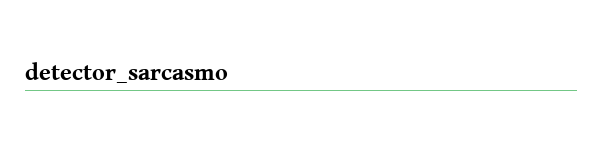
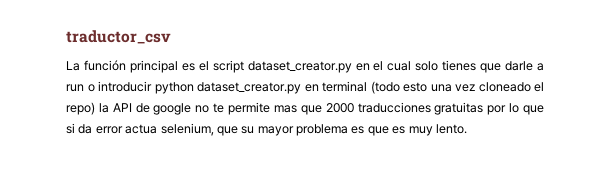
- detector_sarcasmo
+ traductor_csv
+ La función principal es el script dataset_creator.py en el cual solo tienes que darle a run o introducir python dataset_creator.py en terminal (todo esto una vez cloneado el repo) la API de google no te permite mas que 2000 traducciones gratuitas por lo que si da error actua selenium, que su mayor problema es que es muy lento.

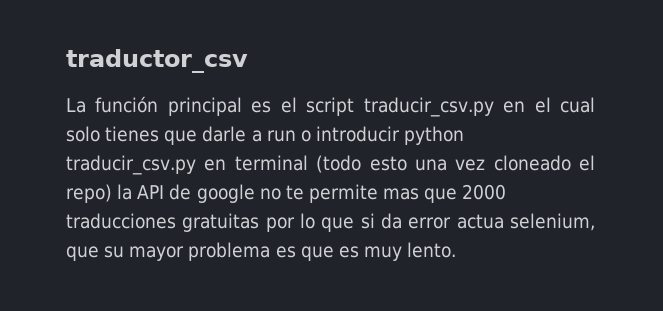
- La función principal es el script dataset_creator.py en el cual solo tienes que darle a run o introducir python dataset_creator.py en terminal (todo esto una vez cloneado el repo) la API de google no te permite mas que 2000 traducciones gratuitas por lo que si da error actua selenium, que su mayor problema es que es muy lento.
+ La función principal es el script traducir_csv.py en el cual solo tienes que darle a run o introducir python traducir_csv.py en terminal (todo esto una vez cloneado el repo) la API de google no te permite mas que 2000 traducciones gratuitas por lo que si da error actua selenium, que su mayor problema es que es muy lento.

